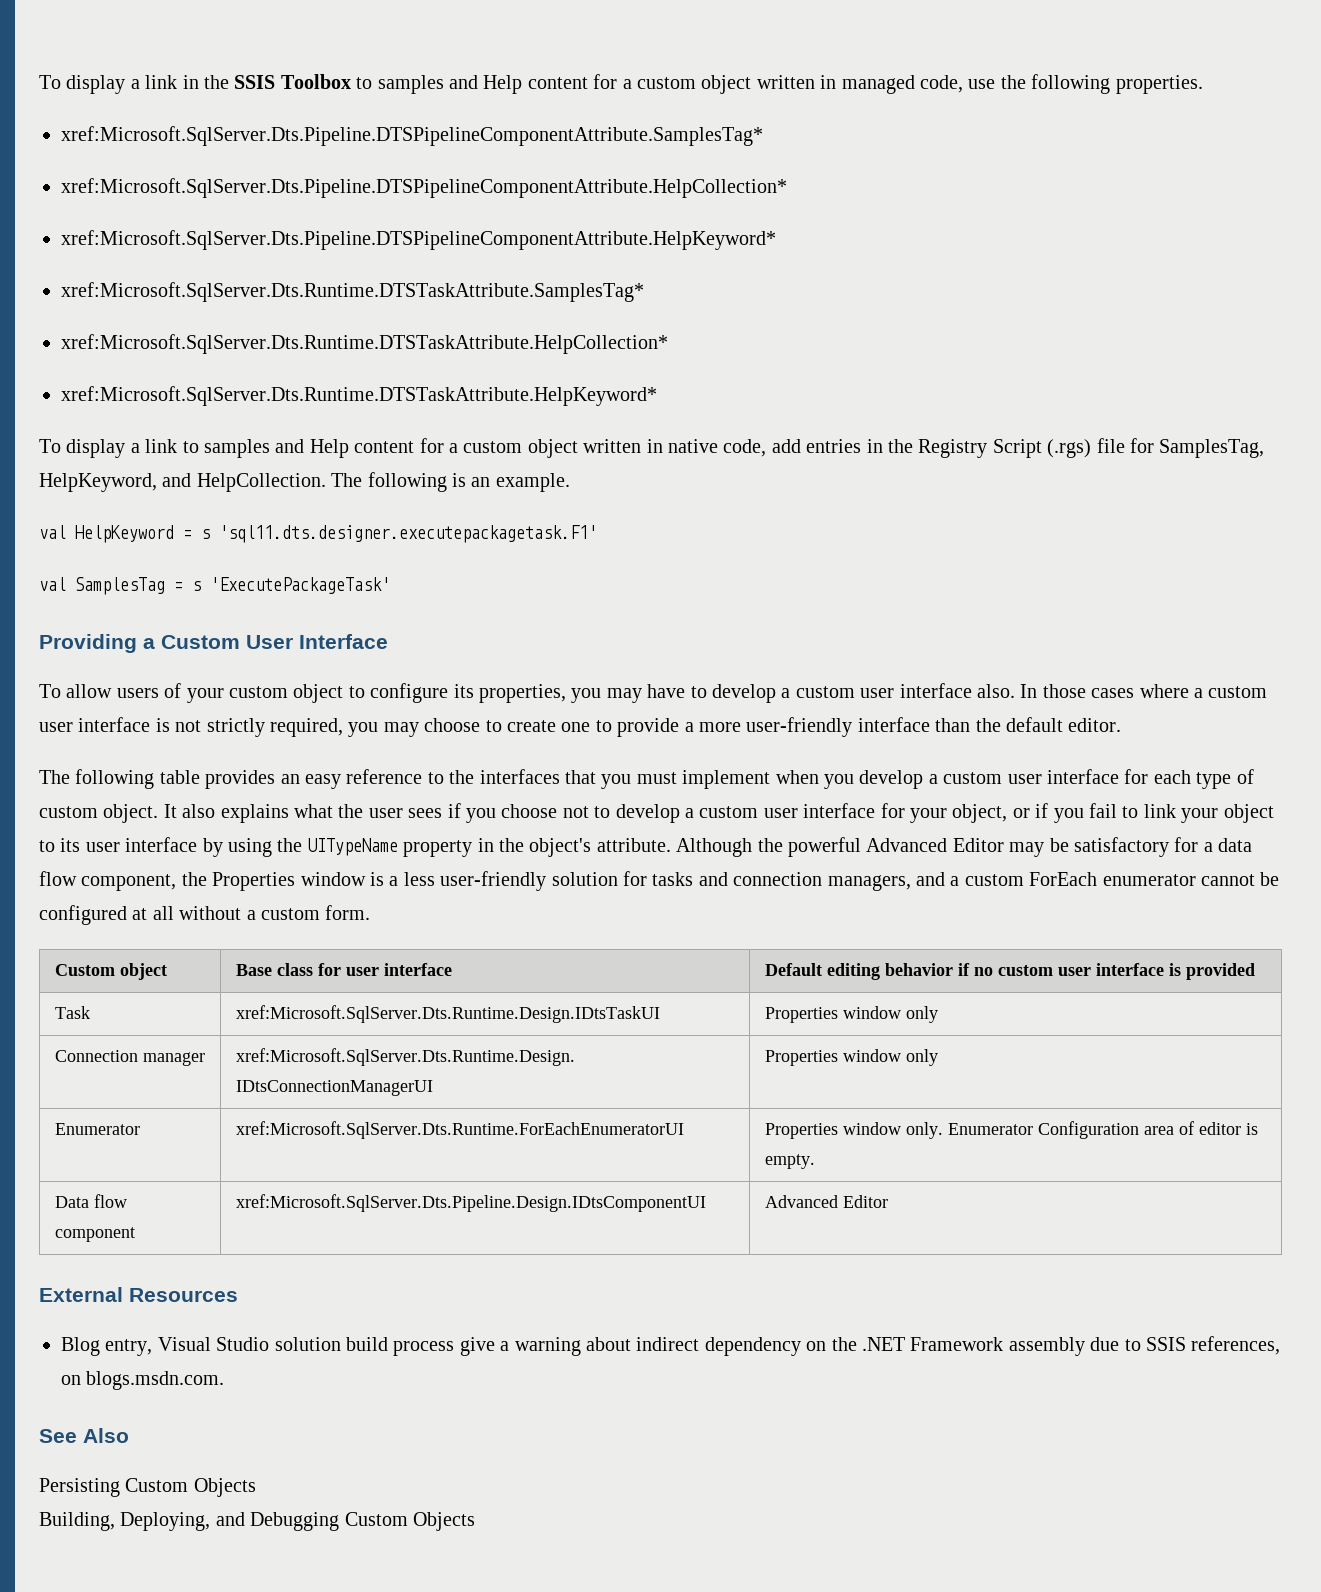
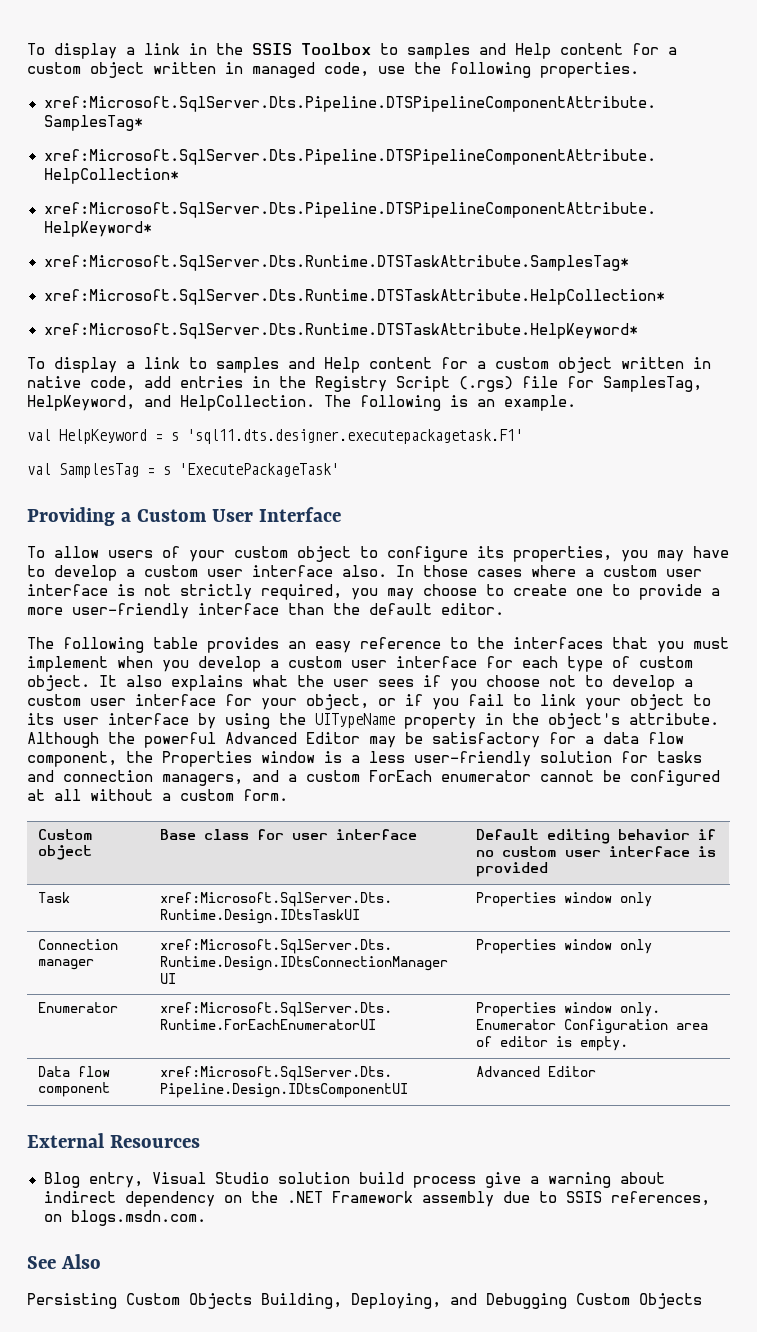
- Persisting Custom Objects
- Building, Deploying, and Debugging Custom Objects
+ Persisting Custom Objects Building, Deploying, and Debugging Custom Objects

